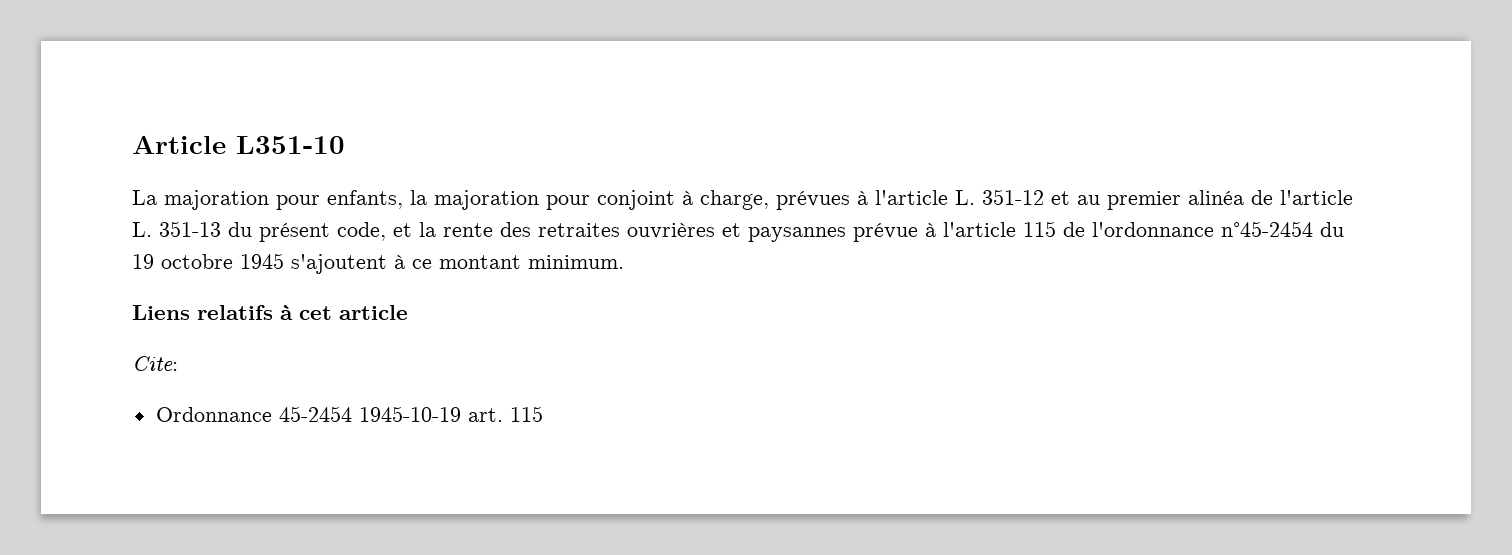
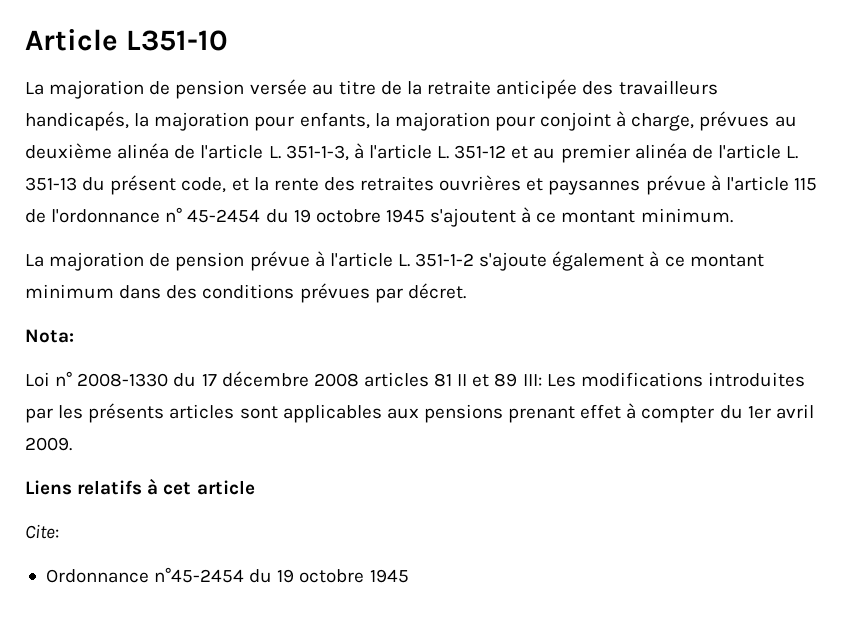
- La majoration pour enfants, la majoration pour conjoint à charge, prévues à l'article L. 351-12 et au premier alinéa de l'article L. 351-13 du présent code, et la rente des retraites ouvrières et paysannes prévue à l'article 115 de l'ordonnance n°45-2454 du 19 octobre 1945 s'ajoutent à ce montant minimum.
+ La majoration de pension versée au titre de la retraite anticipée des travailleurs handicapés, la majoration pour enfants, la majoration pour conjoint à charge, prévues au deuxième alinéa de l'article L. 351-1-3, à l'article L. 351-12 et au premier alinéa de l'article L. 351-13 du présent code, et la rente des retraites ouvrières et paysannes prévue à l'article 115 de l'ordonnance n° 45-2454 du 19 octobre 1945 s'ajoutent à ce montant minimum.
+ La majoration de pension prévue à l'article L. 351-1-2 s'ajoute également à ce montant minimum dans des conditions prévues par décret.
+ Nota:
+ Loi n° 2008-1330 du 17 décembre 2008 articles 81 II et 89 III: Les modifications introduites par les présents articles sont applicables aux pensions prenant effet à compter du 1er avril 2009.
- Ordonnance 45-2454 1945-10-19 art. 115
+ Ordonnance n°45-2454 du 19 octobre 1945

